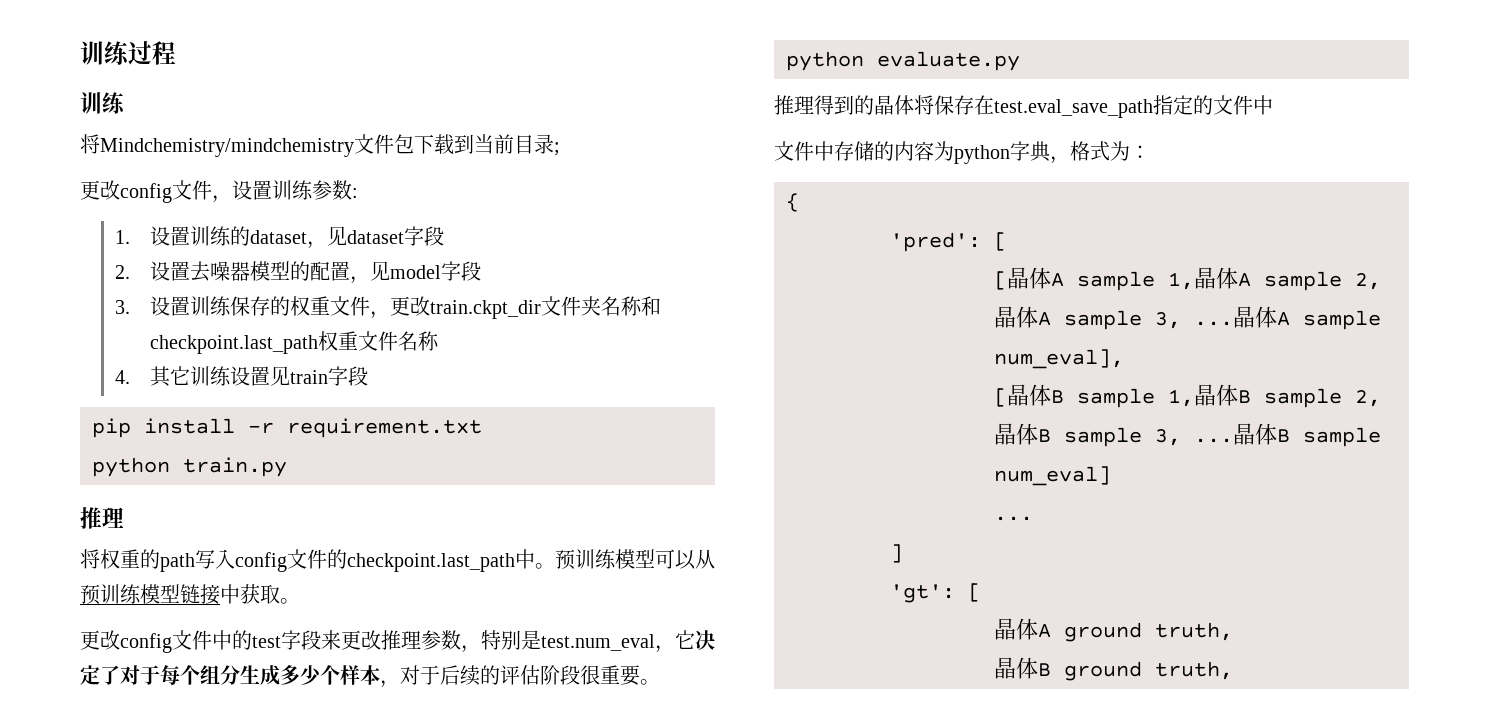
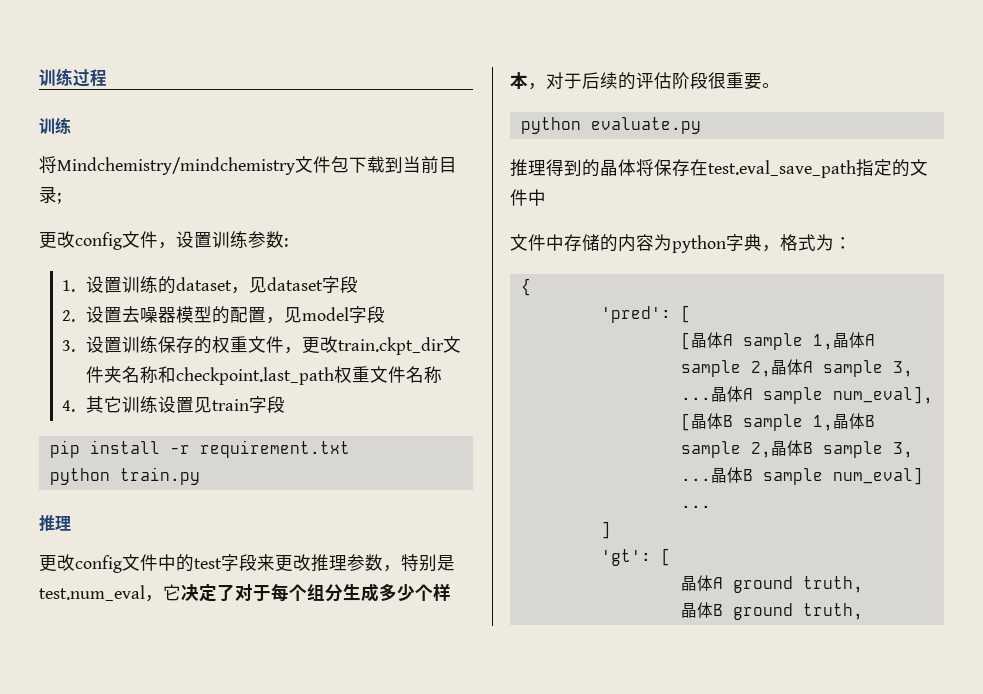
- 将权重的path写入config文件的checkpoint.last_path中。预训练模型可以从预训练模型链接中获取。

